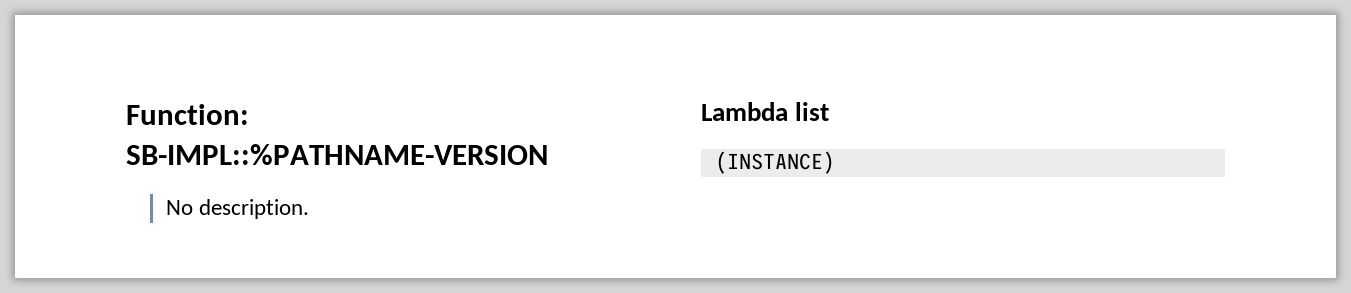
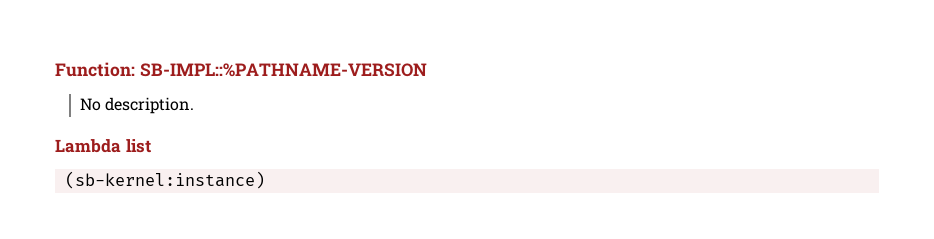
- (INSTANCE)
+ (sb-kernel:instance)

